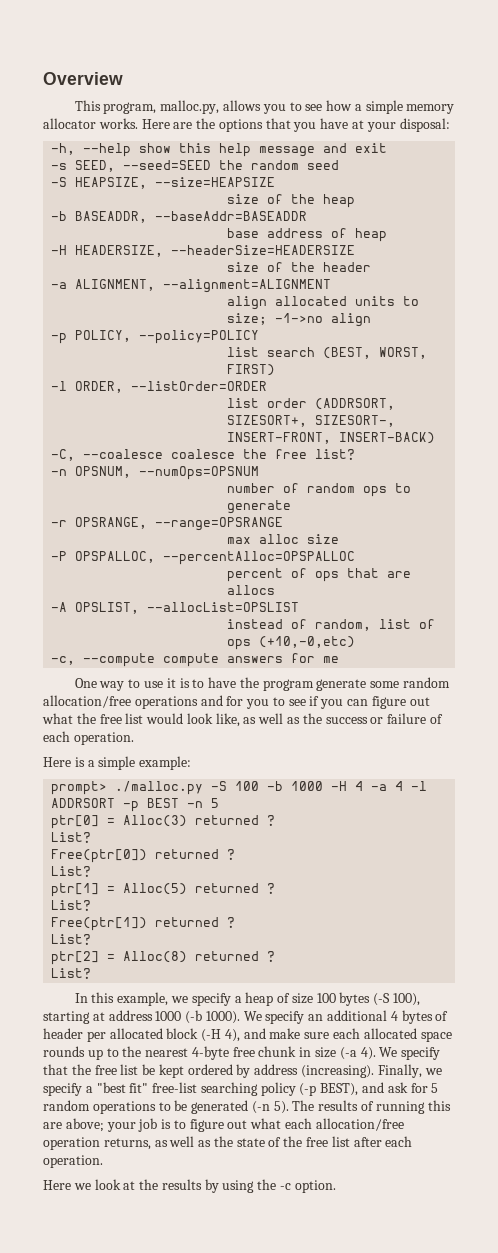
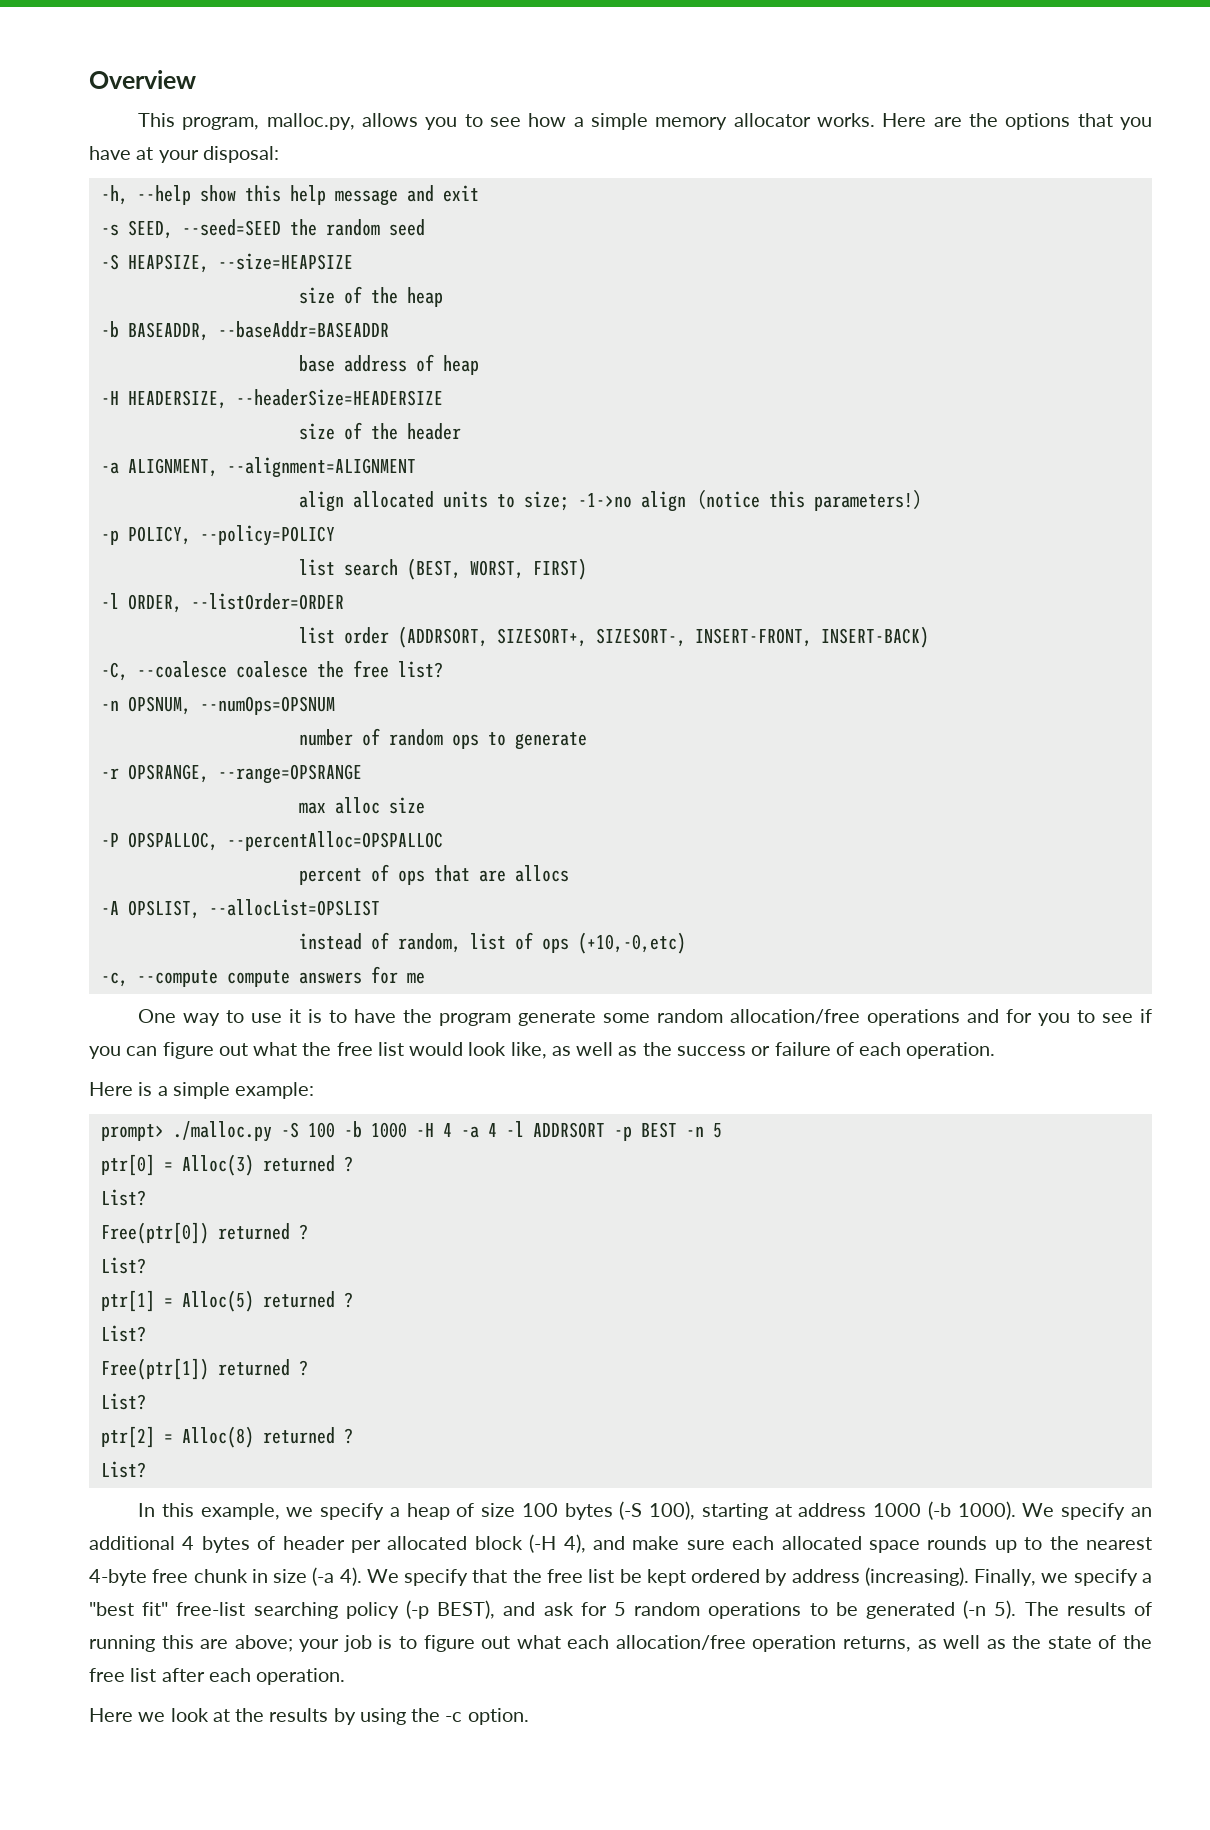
- align allocated units to size; -1->no align
+ align allocated units to size; -1->no align（notice this parameters!）

